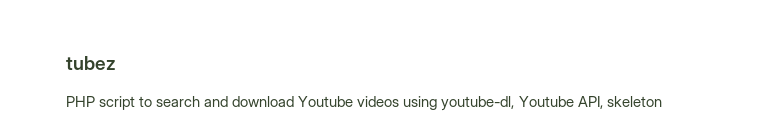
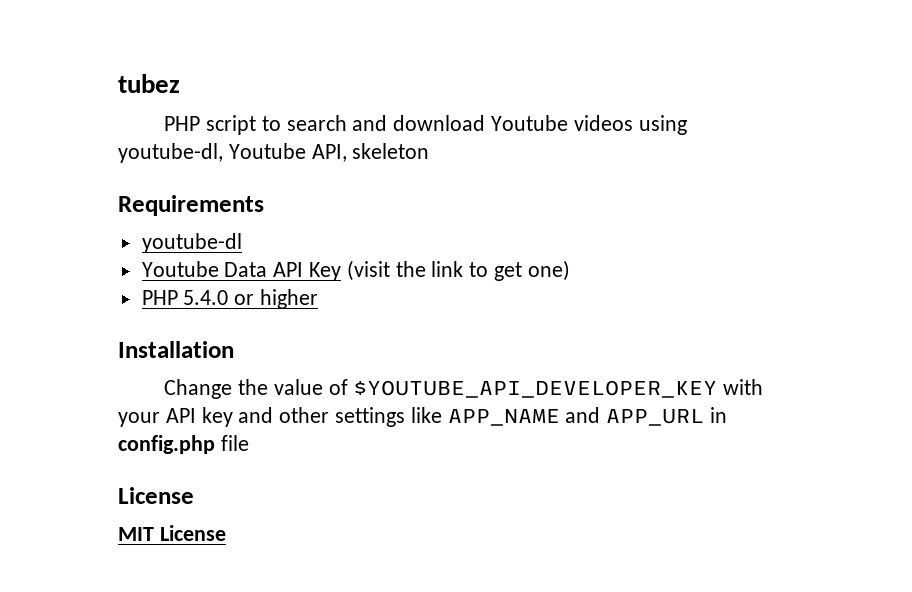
+ Requirements
+ youtube-dl
+ Youtube Data API Key (visit the link to get one)
+ PHP 5.4.0 or higher
+ Installation
+ Change the value of $YOUTUBE_API_DEVELOPER_KEY with your API key and other settings like APP_NAME and APP_URL in config.php file
+ License
+ MIT License

